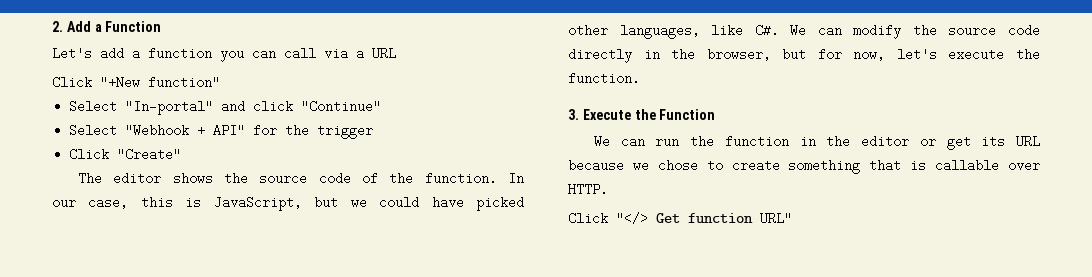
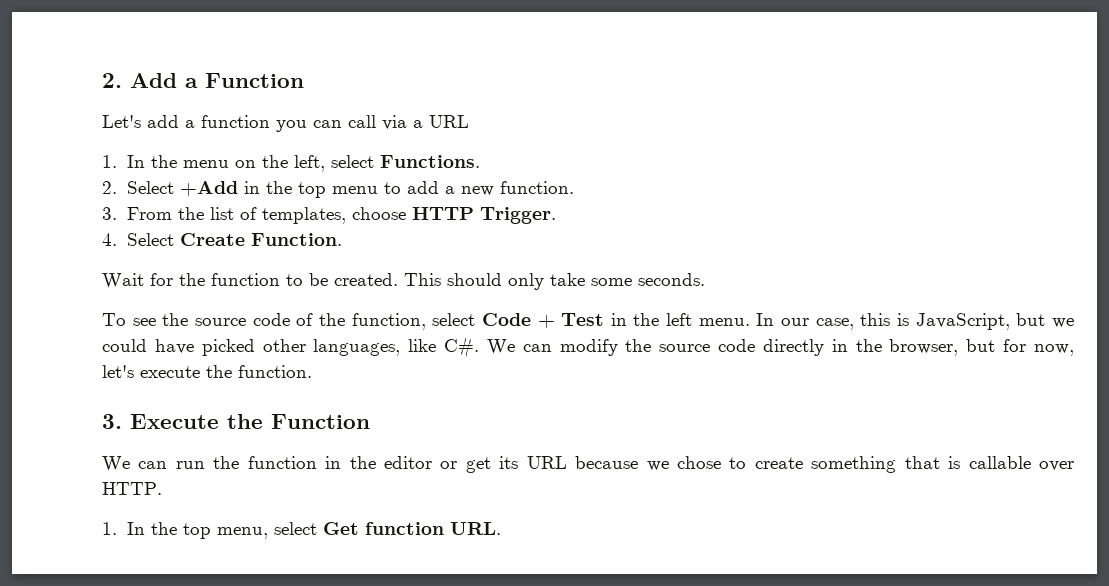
- Click "+New function"
- Select "In-portal" and click "Continue"
- Select "Webhook + API" for the trigger
- Click "Create"
- The editor shows the source code of the function.
+ 1. In the menu on the left, select Functions.
+ 2. Select +Add in the top menu to add a new function.
+ 3. From the list of templates, choose HTTP Trigger.
+ 4. Select Create Function.
+ Wait for the function to be created. This should only take some seconds.
+ To see the source code of the function, select Code + Test in the left menu.
- Click "</> Get function URL"
+ 1. In the top menu, select Get function URL.

